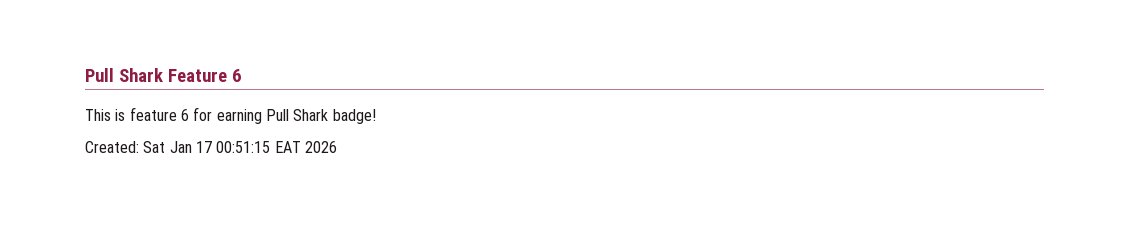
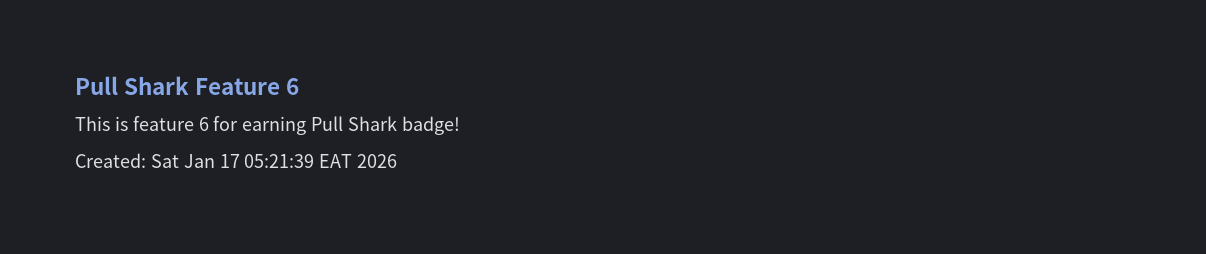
- Created: Sat Jan 17 00:51:15 EAT 2026
+ Created: Sat Jan 17 05:21:39 EAT 2026

